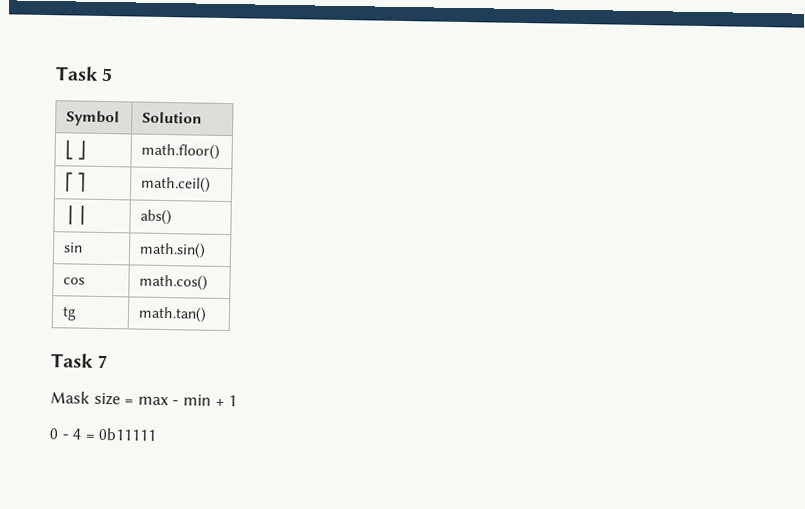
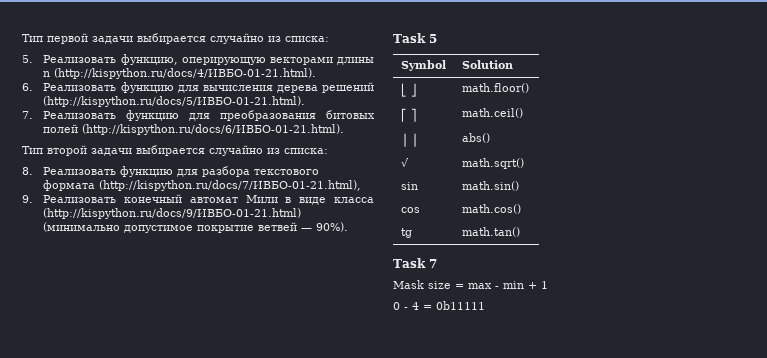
+ Тип первой задачи выбирается случайно из списка:
+ 5. Реализовать функцию, оперирующую векторами длины n (http://kispython.ru/docs/4/ИВБО-01-21.html).
+ 6. Реализовать функцию для вычисления дерева решений (http://kispython.ru/docs/5/ИВБО-01-21.html).
+ 7. Реализовать функцию для преобразования битовых полей (http://kispython.ru/docs/6/ИВБО-01-21.html).
+ Тип второй задачи выбирается случайно из списка:
+ 8. Реализовать функцию для разбора текстового формата (http://kispython.ru/docs/7/ИВБО-01-21.html),
+ 9. Реализовать конечный автомат Мили в виде класса (http://kispython.ru/docs/9/ИВБО-01-21.html) (минимально допустимое покрытие ветвей — 90%).
+ √ | math.sqrt()

